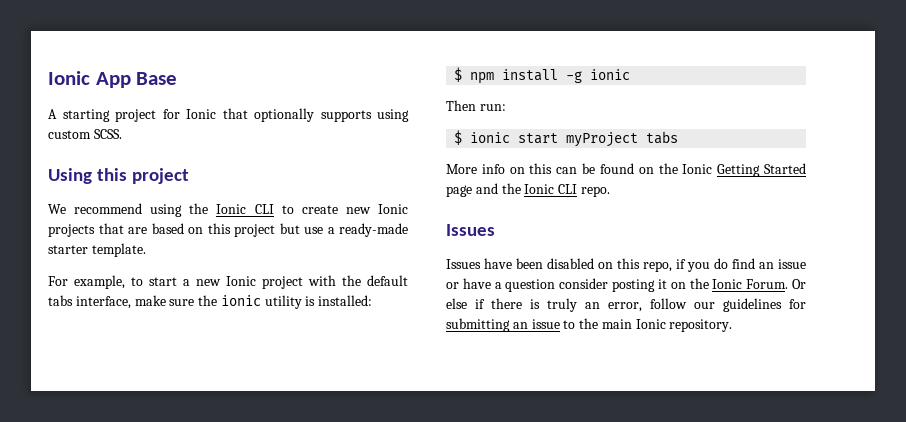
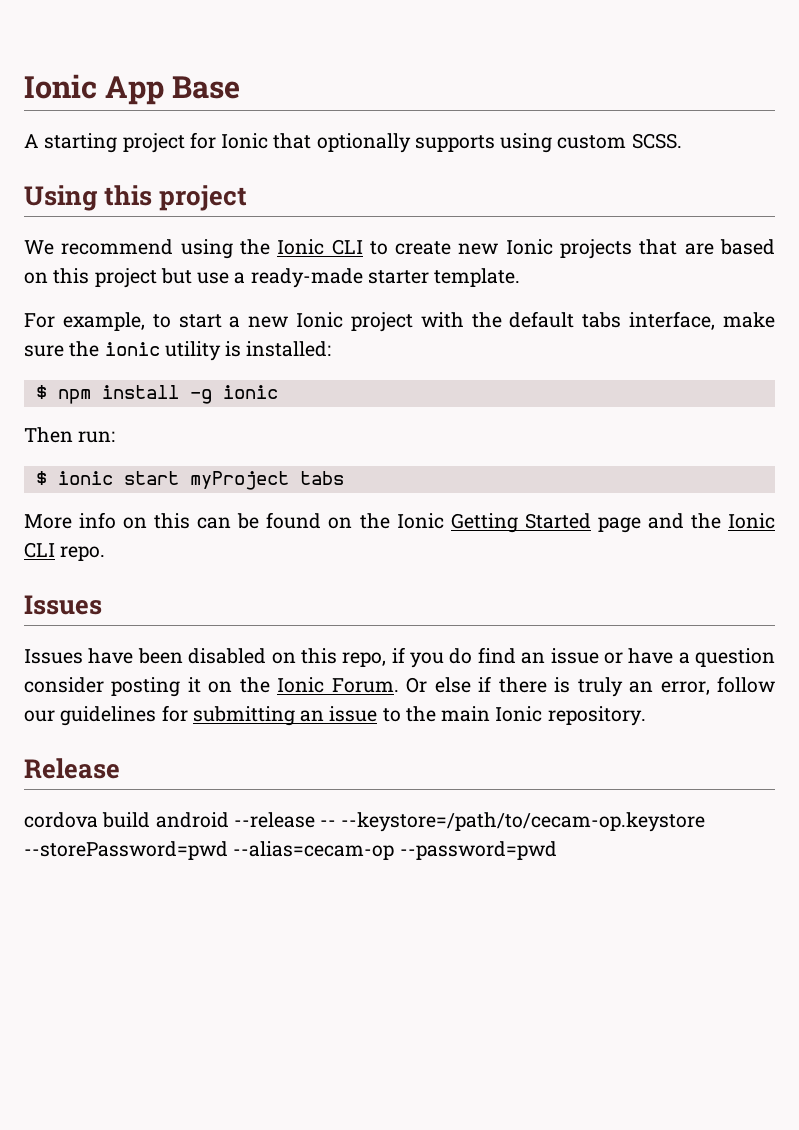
+ Release
+ cordova build android --release -- --keystore=/path/to/cecam-op.keystore --storePassword=pwd --alias=cecam-op --password=pwd

